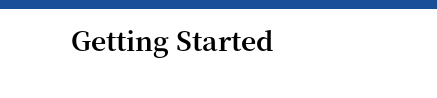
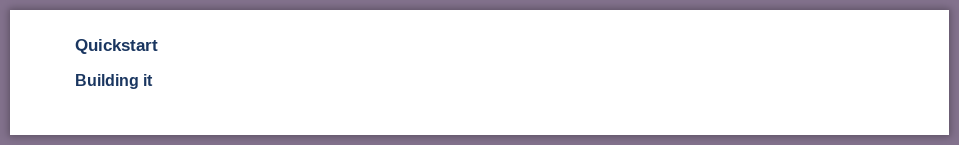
- Getting Started
+ Quickstart
+ Building it

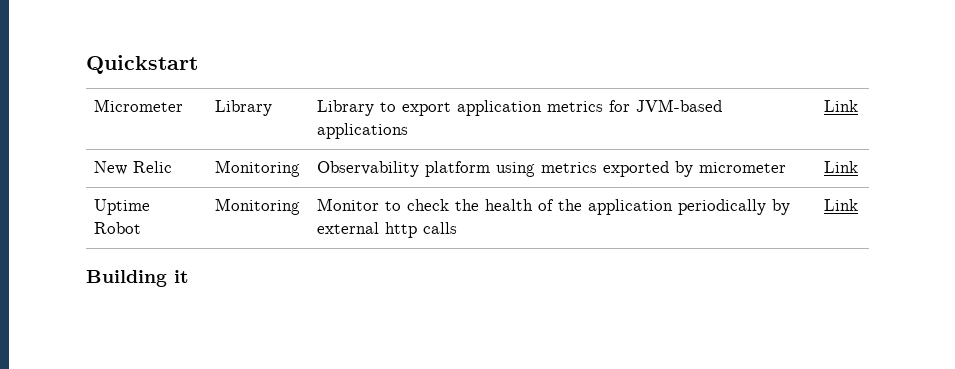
+ Micrometer | Library | Library to export application metrics for JVM-based applications | Link
+ New Relic | Monitoring | Observability platform using metrics exported by micrometer | Link
+ Uptime Robot | Monitoring | Monitor to check the health of the application periodically by external http calls | Link

